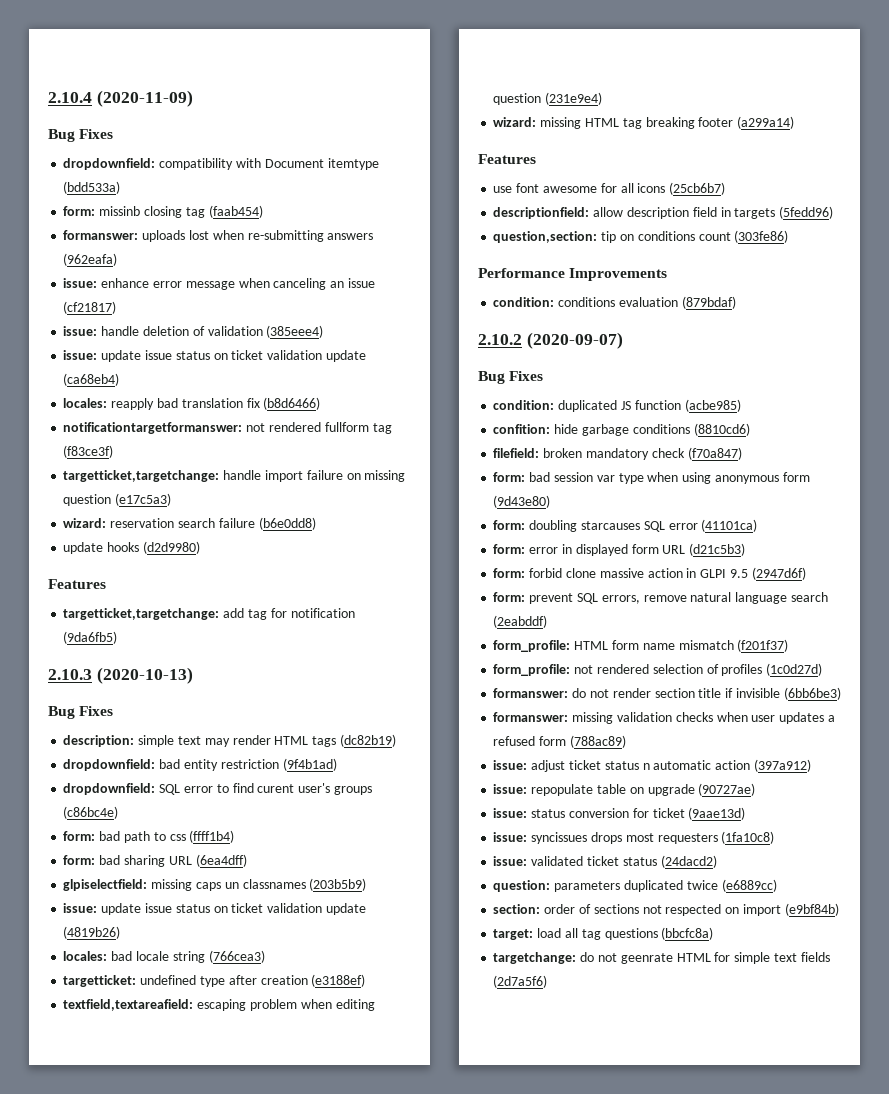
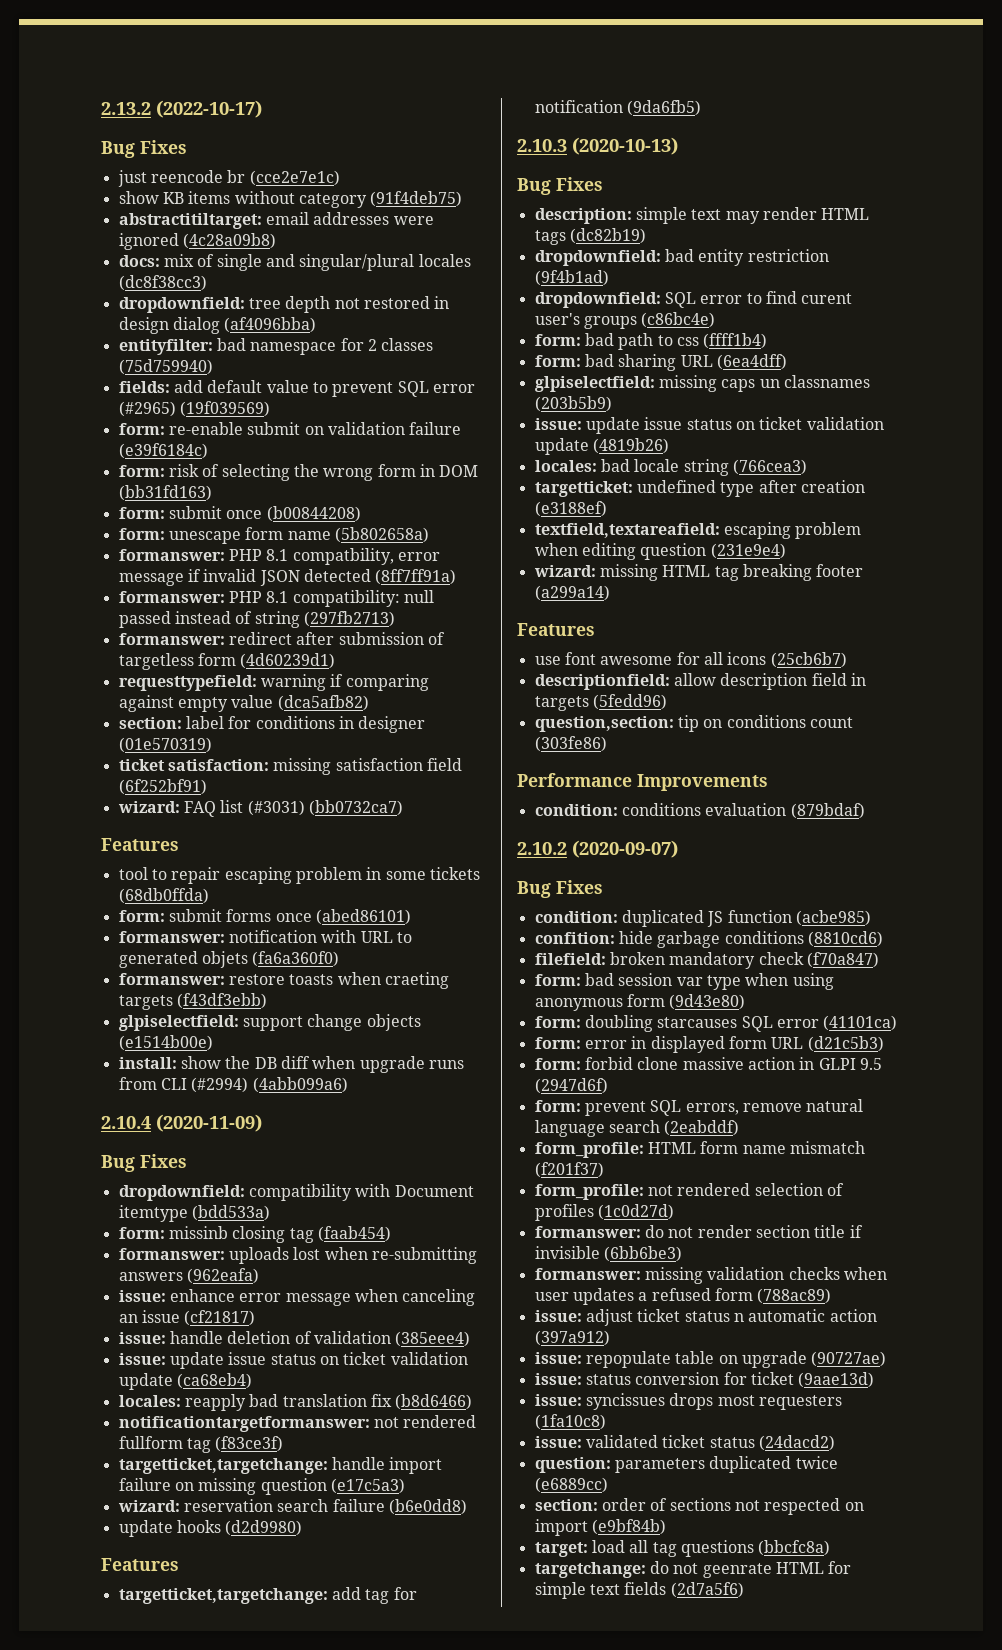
+ 2.13.2 (2022-10-17)
+ Bug Fixes
+ just reencode br (cce2e7e1c)
+ show KB items without category (91f4deb75)
+ abstractitiltarget: email addresses were ignored (4c28a09b8)
+ docs: mix of single and singular/plural locales (dc8f38cc3)
+ dropdownfield: tree depth not restored in design dialog (af4096bba)
+ entityfilter: bad namespace for 2 classes (75d759940)
+ fields: add default value to prevent SQL error (#2965) (19f039569)
+ form: re-enable submit on validation failure (e39f6184c)
+ form: risk of selecting the wrong form in DOM (bb31fd163)
+ form: submit once (b00844208)
+ form: unescape form name (5b802658a)
+ formanswer: PHP 8.1 compatbility, error message if invalid JSON detected (8ff7ff91a)
+ formanswer: PHP 8.1 compatibility: null passed instead of string (297fb2713)
+ formanswer: redirect after submission of targetless form (4d60239d1)
+ requesttypefield: warning if comparing against empty value (dca5afb82)
+ section: label for conditions in designer (01e570319)
+ ticket satisfaction: missing satisfaction field (6f252bf91)
+ wizard: FAQ list (#3031) (bb0732ca7)
+ Features
+ tool to repair escaping problem in some tickets (68db0ffda)
+ form: submit forms once (abed86101)
+ formanswer: notification with URL to generated objets (fa6a360f0)
+ formanswer: restore toasts when craeting targets (f43df3ebb)
+ glpiselectfield: support change objects (e1514b00e)
+ install: show the DB diff when upgrade runs from CLI (#2994) (4abb099a6)

